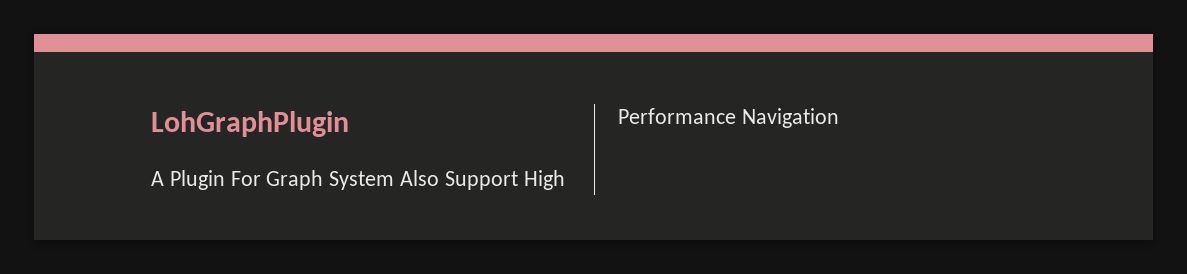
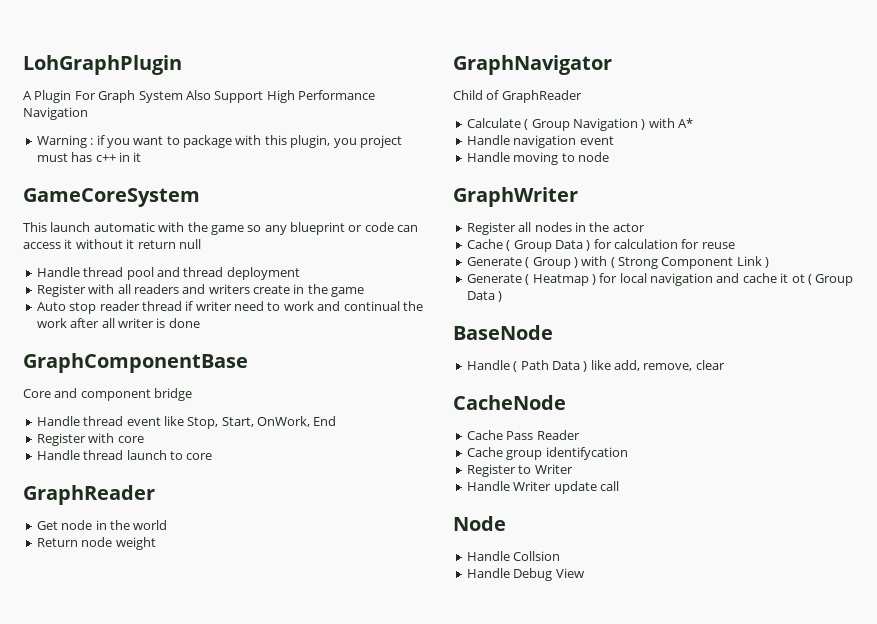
+ Warning : if you want to package with this plugin, you project must has c++ in it
+ GameCoreSystem
+ This launch automatic with the game so any blueprint or code can access it without it return null
+ Handle thread pool and thread deployment
+ Register with all readers and writers create in the game
+ Auto stop reader thread if writer need to work and continual the work after all writer is done
+ GraphComponentBase
+ Core and component bridge
+ Handle thread event like Stop, Start, OnWork, End
+ Register with core
+ Handle thread launch to core
+ GraphReader
+ Get node in the world
+ Return node weight
+ GraphNavigator
+ Child of GraphReader
+ Calculate ( Group Navigation ) with A*
+ Handle navigation event
+ Handle moving to node
+ GraphWriter
+ Register all nodes in the actor
+ Cache ( Group Data ) for calculation for reuse
+ Generate ( Group ) with ( Strong Component Link )
+ Generate ( Heatmap ) for local navigation and cache it ot ( Group Data )
+ BaseNode
+ Handle ( Path Data ) like add, remove, clear
+ CacheNode
+ Cache Pass Reader
+ Cache group identifycation
+ Register to Writer
+ Handle Writer update call
+ Node
+ Handle Collsion
+ Handle Debug View

